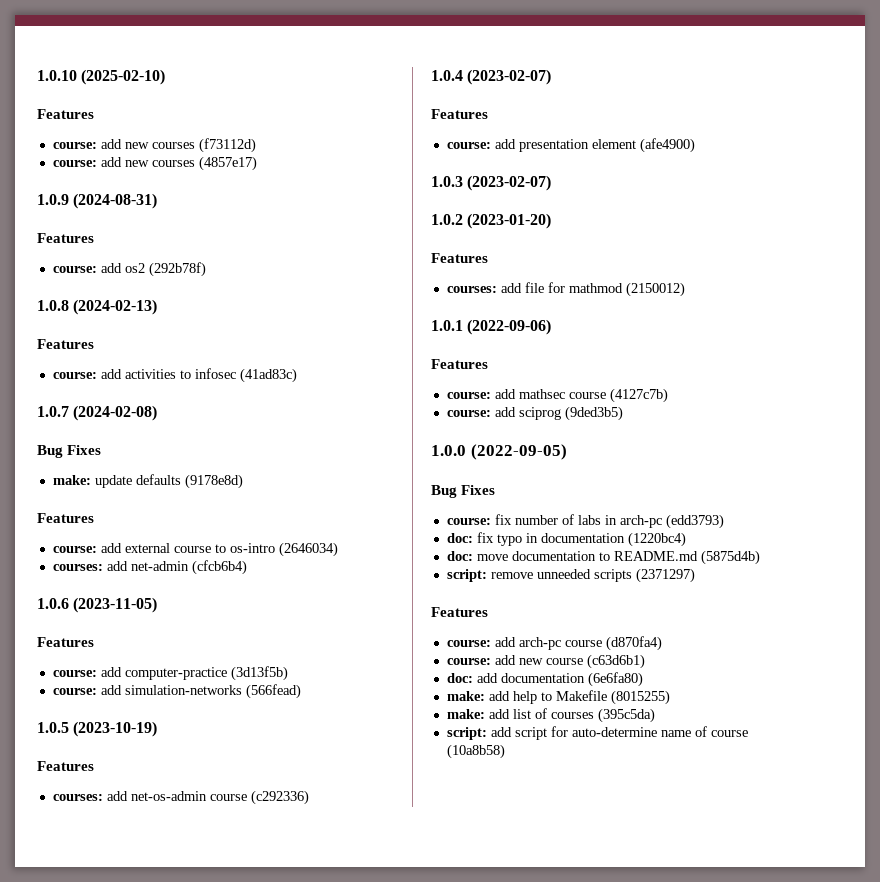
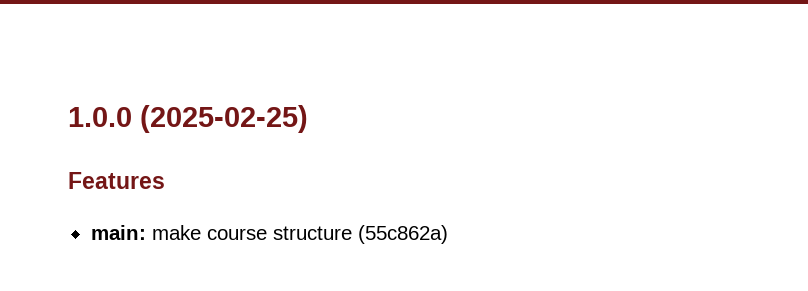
- 1.0.10 (2025-02-10)
+ 1.0.0 (2025-02-25)
  Features
- course: add new courses (f73112d)
- course: add new courses (4857e17)
- 1.0.9 (2024-08-31)
- Features
- course: add os2 (292b78f)
- 1.0.8 (2024-02-13)
- Features
- course: add activities to infosec (41ad83c)
- 1.0.7 (2024-02-08)
- Bug Fixes
- make: update defaults (9178e8d)
- Features
- course: add external course to os-intro (2646034)
- courses: add net-admin (cfcb6b4)
- 1.0.6 (2023-11-05)
- Features
- course: add computer-practice (3d13f5b)
- course: add simulation-networks (566fead)
- 1.0.5 (2023-10-19)
- Features
- courses: add net-os-admin course (c292336)
- 1.0.4 (2023-02-07)
- Features
- course: add presentation element (afe4900)
- 1.0.3 (2023-02-07)
- 1.0.2 (2023-01-20)
- Features
- courses: add file for mathmod (2150012)
- 1.0.1 (2022-09-06)
- Features
- course: add mathsec course (4127c7b)
- course: add sciprog (9ded3b5)
- 1.0.0 (2022-09-05)
- Bug Fixes
- course: fix number of labs in arch-pc (edd3793)
- doc: fix typo in documentation (1220bc4)
- doc: move documentation to README.md (5875d4b)
- script: remove unneeded scripts (2371297)
- Features
- course: add arch-pc course (d870fa4)
- course: add new course (c63d6b1)
- doc: add documentation (6e6fa80)
- make: add help to Makefile (8015255)
- make: add list of courses (395c5da)
- script: add script for auto-determine name of course (10a8b58)
+ main: make course structure (55c862a)

